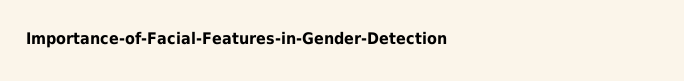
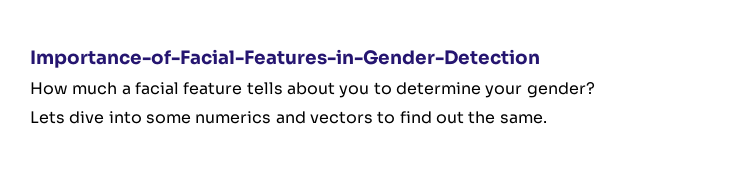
+ How much a facial feature tells about you to determine your gender?
+ Lets dive into some numerics and vectors to find out the same.

